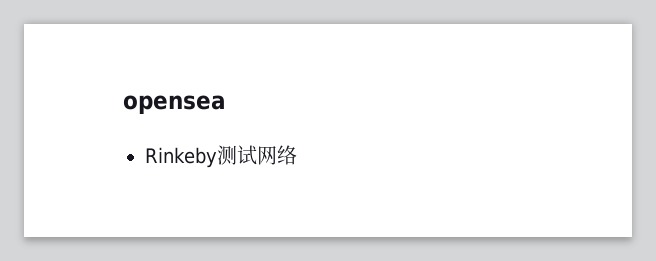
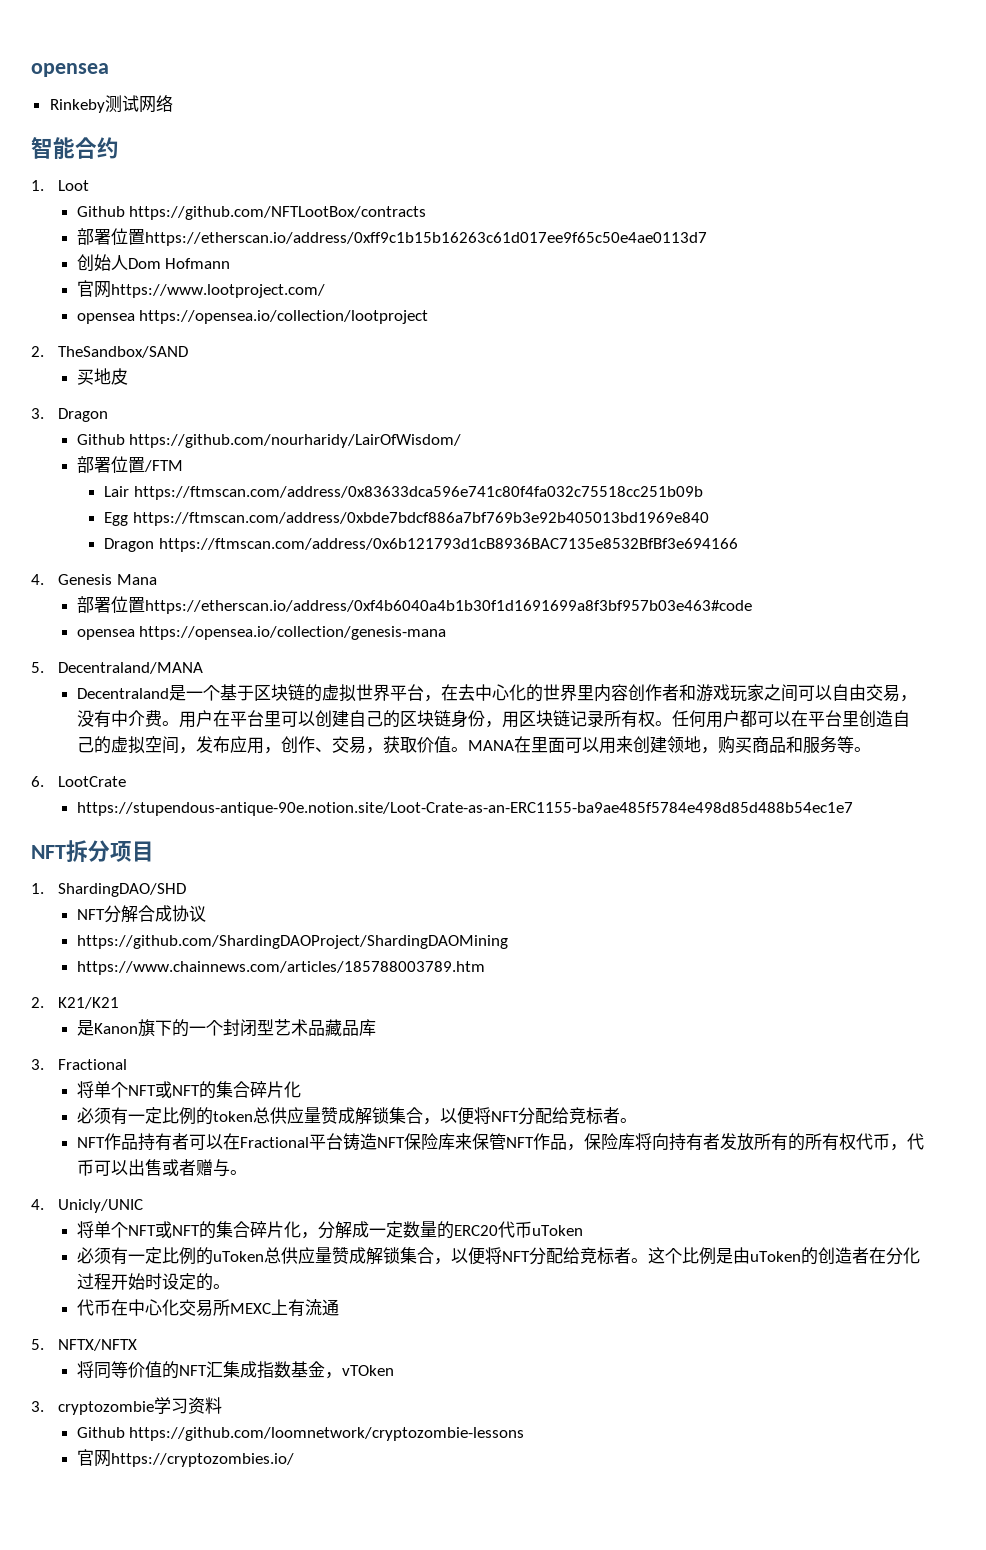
+ 智能合约
+ 1. Loot
+ Github https://github.com/NFTLootBox/contracts
+ 部署位置https://etherscan.io/address/0xff9c1b15b16263c61d017ee9f65c50e4ae0113d7
+ 创始人Dom Hofmann
+ 官网https://www.lootproject.com/
+ opensea https://opensea.io/collection/lootproject
+ 2. TheSandbox/SAND
+ 买地皮
+ 3. Dragon
+ Github https://github.com/nourharidy/LairOfWisdom/
+ 部署位置/FTM
+ Lair https://ftmscan.com/address/0x83633dca596e741c80f4fa032c75518cc251b09b
+ Egg https://ftmscan.com/address/0xbde7bdcf886a7bf769b3e92b405013bd1969e840
+ Dragon https://ftmscan.com/address/0x6b121793d1cB8936BAC7135e8532BfBf3e694166
+ 4. Genesis Mana
+ 部署位置https://etherscan.io/address/0xf4b6040a4b1b30f1d1691699a8f3bf957b03e463#code
+ opensea https://opensea.io/collection/genesis-mana
+ 5. Decentraland/MANA
+ Decentraland是一个基于区块链的虚拟世界平台，在去中心化的世界里内容创作者和游戏玩家之间可以自由交易，没有中介费。用户在平台里可以创建自己的区块链身份，用区块链记录所有权。任何用户都可以在平台里创造自己的虚拟空间，发布应用，创作、交易，获取价值。MANA在里面可以用来创建领地，购买商品和服务等。
+ 6. LootCrate
+ https://stupendous-antique-90e.notion.site/Loot-Crate-as-an-ERC1155-ba9ae485f5784e498d85d488b54ec1e7
+ NFT拆分项目
+ 1. ShardingDAO/SHD
+ NFT分解合成协议
+ https://github.com/ShardingDAOProject/ShardingDAOMining
+ https://www.chainnews.com/articles/185788003789.htm
+ 2. K21/K21
+ 是Kanon旗下的一个封闭型艺术品藏品库
+ 3. Fractional
+ 将单个NFT或NFT的集合碎片化
+ 必须有一定比例的token总供应量赞成解锁集合，以便将NFT分配给竞标者。
+ NFT作品持有者可以在Fractional平台铸造NFT保险库来保管NFT作品，保险库将向持有者发放所有的所有权代币，代币可以出售或者赠与。
+ 4. Unicly/UNIC
+ 将单个NFT或NFT的集合碎片化，分解成一定数量的ERC20代币uToken
+ 必须有一定比例的uToken总供应量赞成解锁集合，以便将NFT分配给竞标者。这个比例是由uToken的创造者在分化过程开始时设定的。
+ 代币在中心化交易所MEXC上有流通
+ 5. NFTX/NFTX
+ 将同等价值的NFT汇集成指数基金，vTOken
+ 3. cryptozombie学习资料
+ Github https://github.com/loomnetwork/cryptozombie-lessons
+ 官网https://cryptozombies.io/

